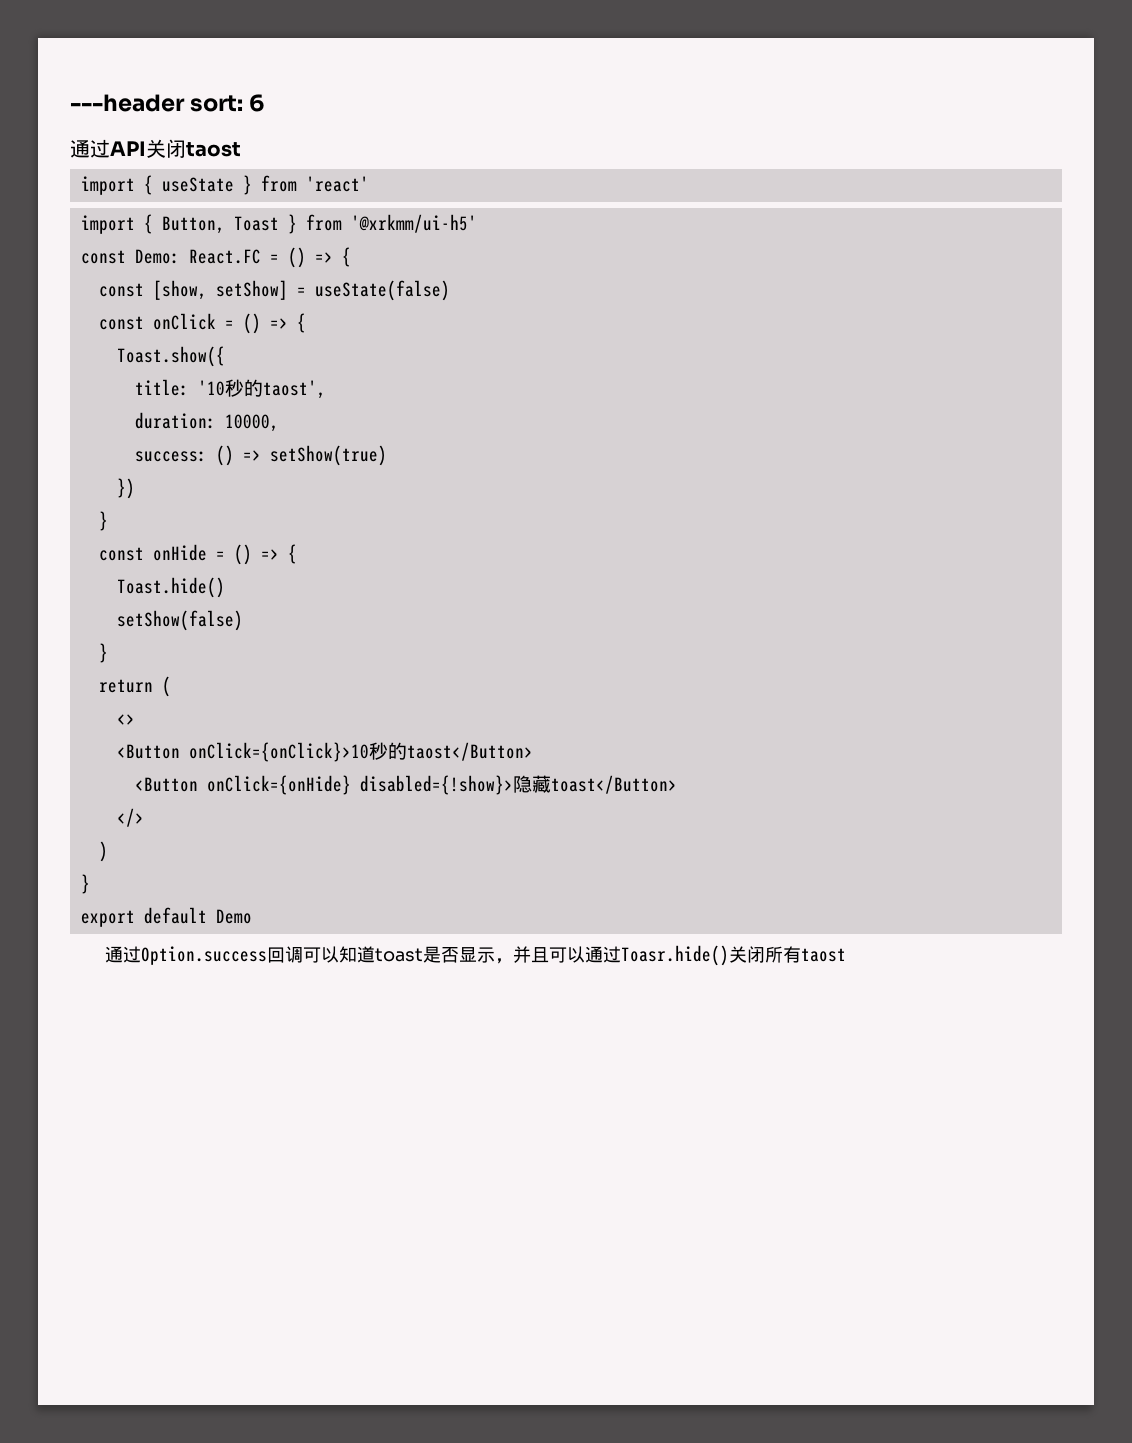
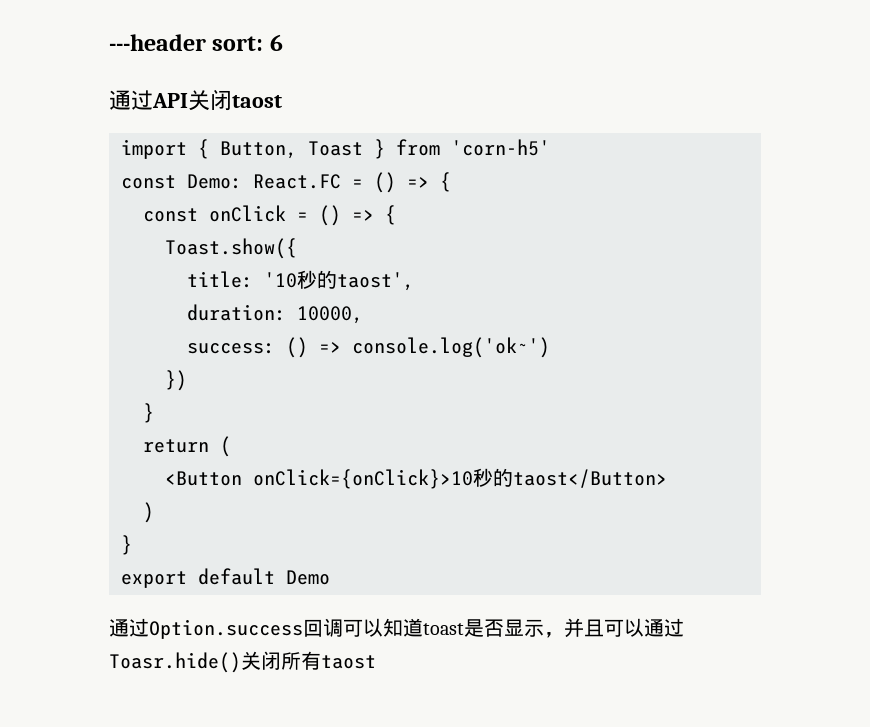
- import { useState } from 'react'
- import { Button, Toast } from '@xrkmm/ui-h5'
+ import { Button, Toast } from 'corn-h5'
- const [show, setShow] = useState(false)
- success: () => setShow(true)
+ success: () => console.log('ok~')
- const onHide = () => {
- Toast.hide()
- setShow(false)
- }
- <>
- <Button onClick={onHide} disabled={!show}>隐藏toast</Button>
- </>

